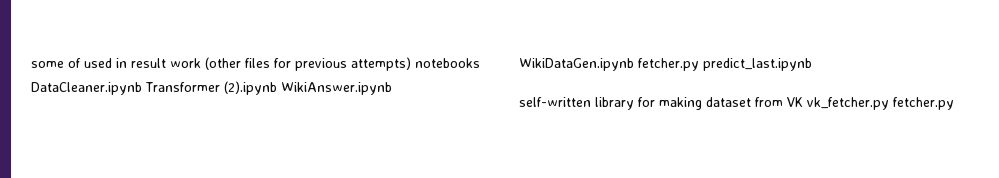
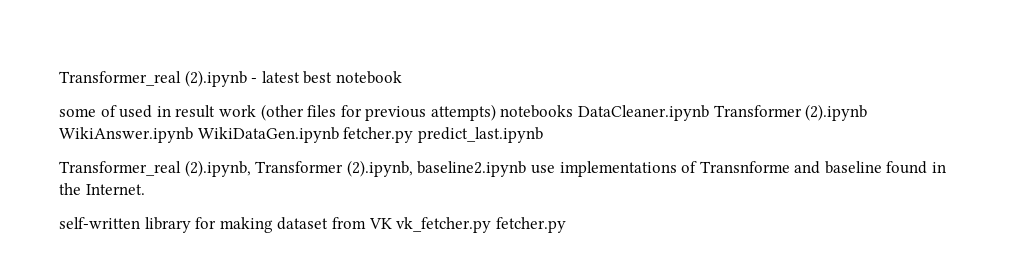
+ Transformer_real (2).ipynb - latest best notebook
+ Transformer_real (2).ipynb, Transformer (2).ipynb, baseline2.ipynb use implementations of Transnforme and baseline found in the Internet.

